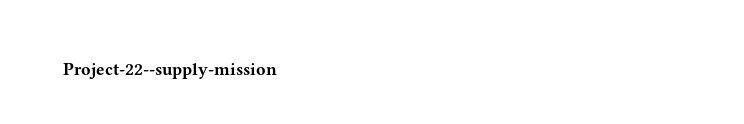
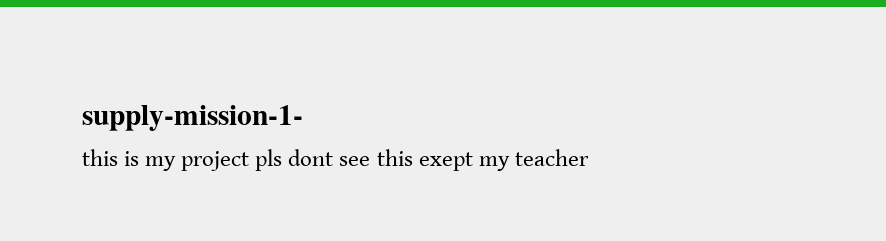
- Project-22--supply-mission
+ supply-mission-1-
+ this is my project pls dont see this exept my teacher

